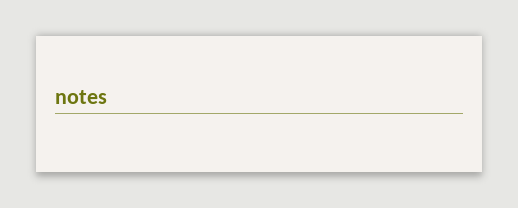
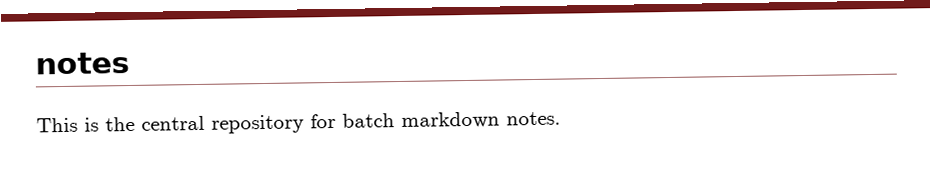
+ This is the central repository for batch markdown notes.

